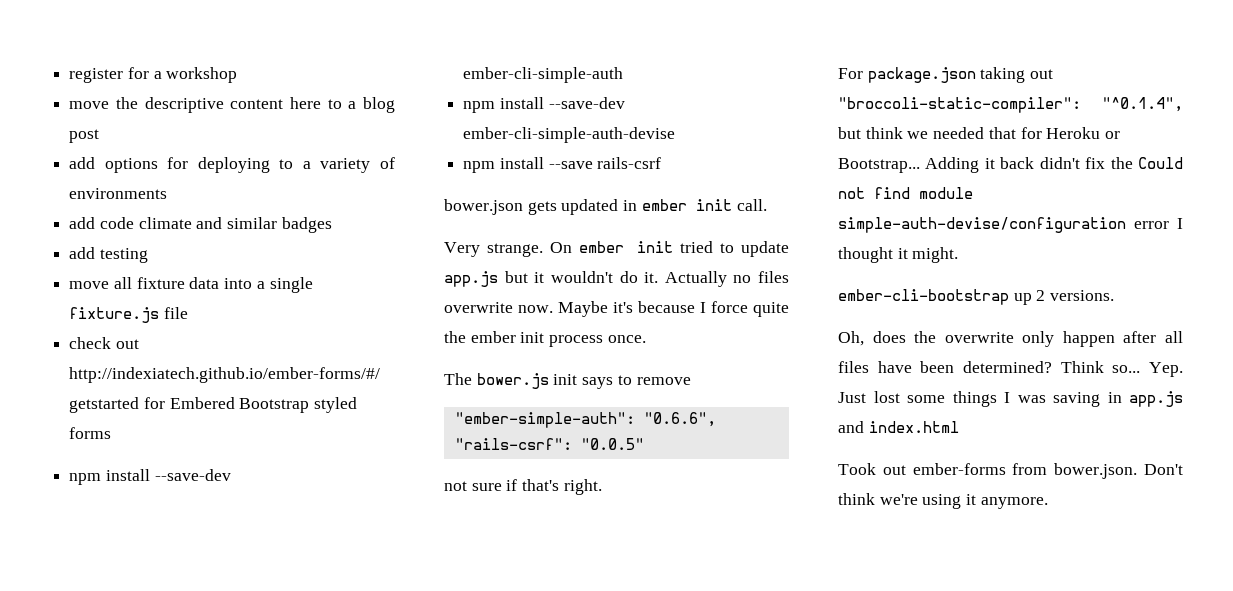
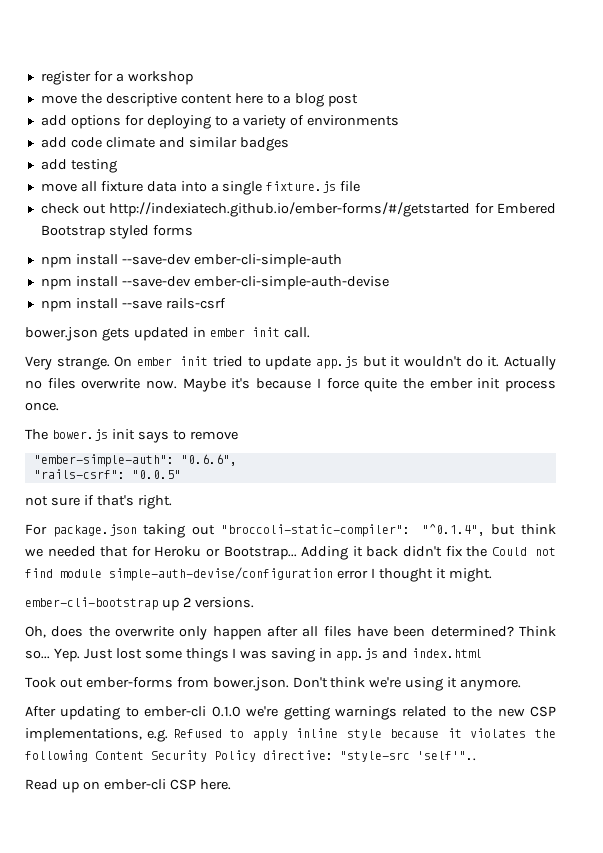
+ After updating to ember-cli 0.1.0 we're getting warnings related to the new CSP implementations, e.g. Refused to apply inline style because it violates the following Content Security Policy directive: "style-src 'self'"..
+ Read up on ember-cli CSP here.

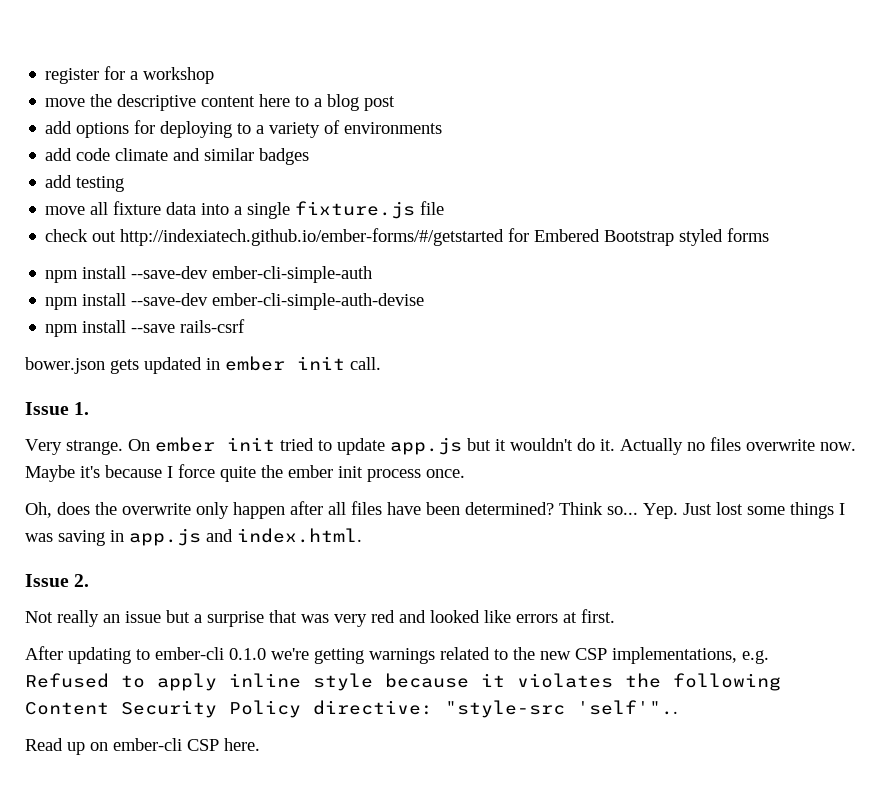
+ Issue 1.
- The bower.js init says to remove
- "ember-simple-auth": "0.6.6",
- "rails-csrf": "0.0.5"
- not sure if that's right.
- For package.json taking out "broccoli-static-compiler": "^0.1.4", but think we needed that for Heroku or Bootstrap... Adding it back didn't fix the Could not find module simple-auth-devise/configuration error I thought it might.
- ember-cli-bootstrap up 2 versions.
- Yep. Just lost some things I was saving in app.js and index.html
- Took out ember-forms from bower.json. Don't think we're using it anymore.
+ Yep. Just lost some things I was saving in app.js and index.html.
+ Issue 2.
+ Not really an issue but a surprise that was very red and looked like errors at first.

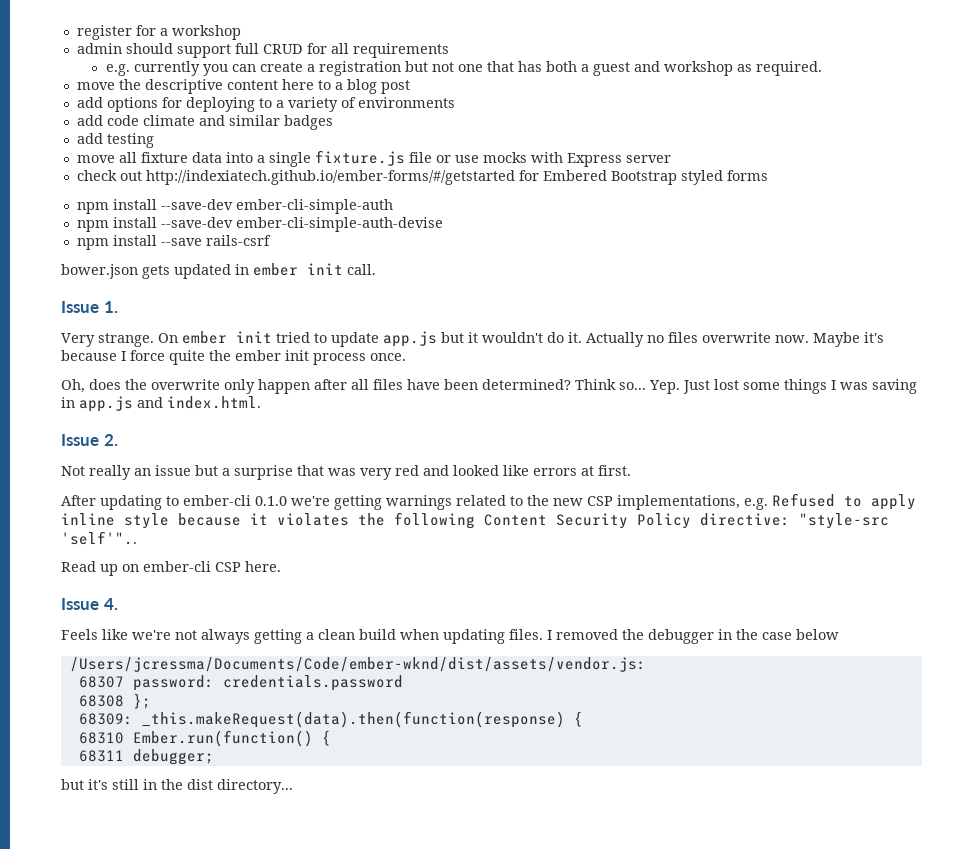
+ admin should support full CRUD for all requirements
+ e.g. currently you can create a registration but not one that has both a guest and workshop as required.
- move all fixture data into a single fixture.js file
+ move all fixture data into a single fixture.js file or use mocks with Express server
+ Issue 4.
+ Feels like we're not always getting a clean build when updating files. I removed the debugger in the case below
+ /Users/jcressma/Documents/Code/ember-wknd/dist/assets/vendor.js:
+ 68307 password: credentials.password
+ 68308 };
+ 68309: _this.makeRequest(data).then(function(response) {
+ 68310 Ember.run(function() {
+ 68311 debugger;
+ but it's still in the dist directory...

